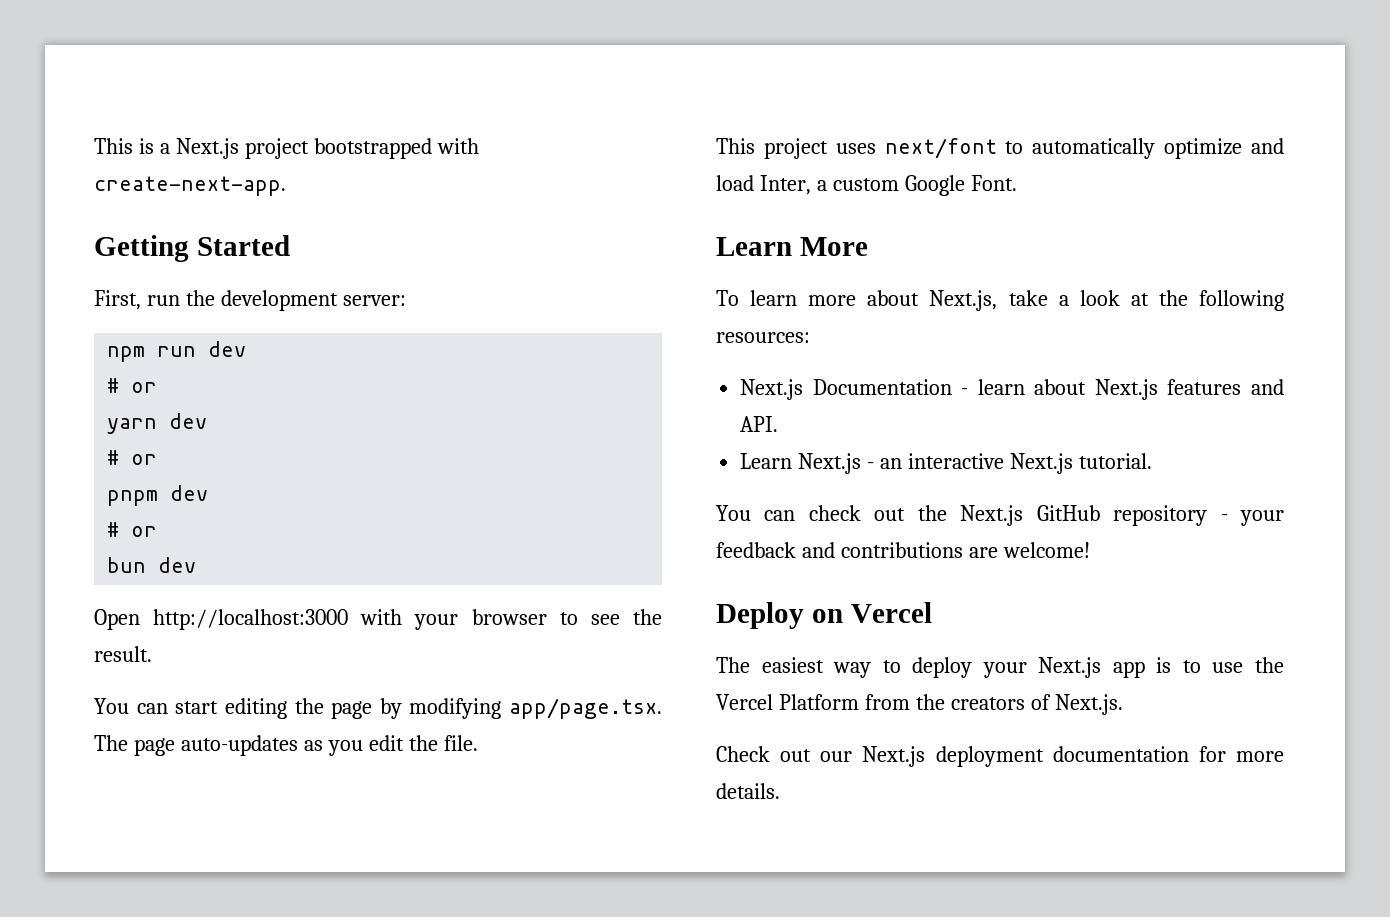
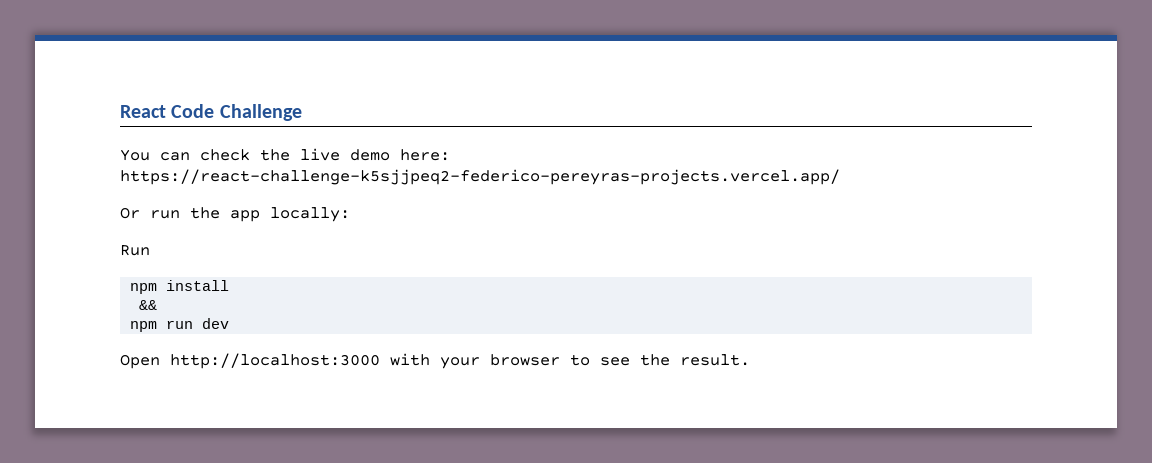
- This is a Next.js project bootstrapped with create-next-app.
- Getting Started
- First, run the development server:
+ React Code Challenge
+ You can check the live demo here: https://react-challenge-k5sjjpeq2-federico-pereyras-projects.vercel.app/
+ Or run the app locally:
+ Run
+ npm install
+ &&
  npm run dev
- # or
- yarn dev
- # or
- pnpm dev
- # or
- bun dev
- You can start editing the page by modifying app/page.tsx. The page auto-updates as you edit the file.
- This project uses next/font to automatically optimize and load Inter, a custom Google Font.
- Learn More
- To learn more about Next.js, take a look at the following resources:
- Next.js Documentation - learn about Next.js features and API.
- Learn Next.js - an interactive Next.js tutorial.
- You can check out the Next.js GitHub repository - your feedback and contributions are welcome!
- Deploy on Vercel
- The easiest way to deploy your Next.js app is to use the Vercel Platform from the creators of Next.js.
- Check out our Next.js deployment documentation for more details.

